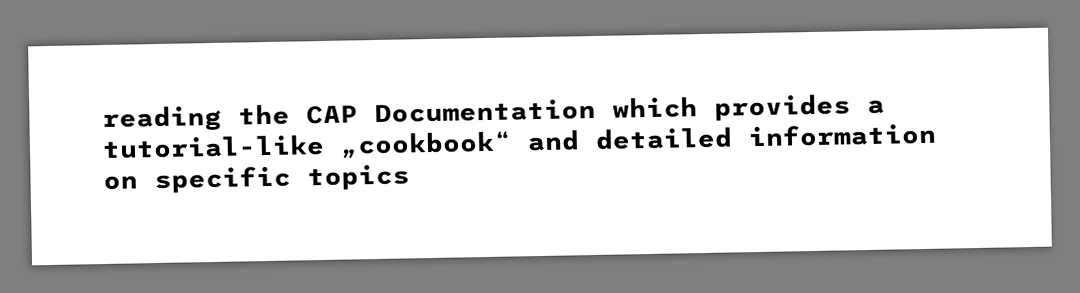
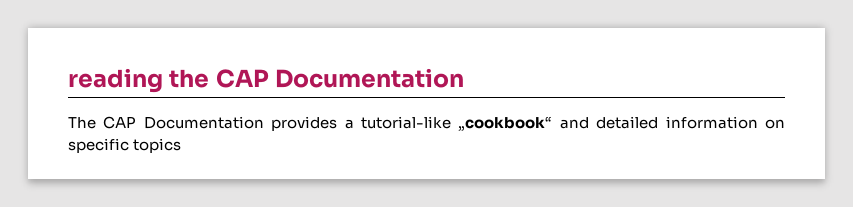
- reading the CAP Documentation which provides a tutorial-like „cookbook“ and detailed information on specific topics
+ reading the CAP Documentation
+ The CAP Documentation provides a tutorial-like „cookbook“ and detailed information on specific topics

